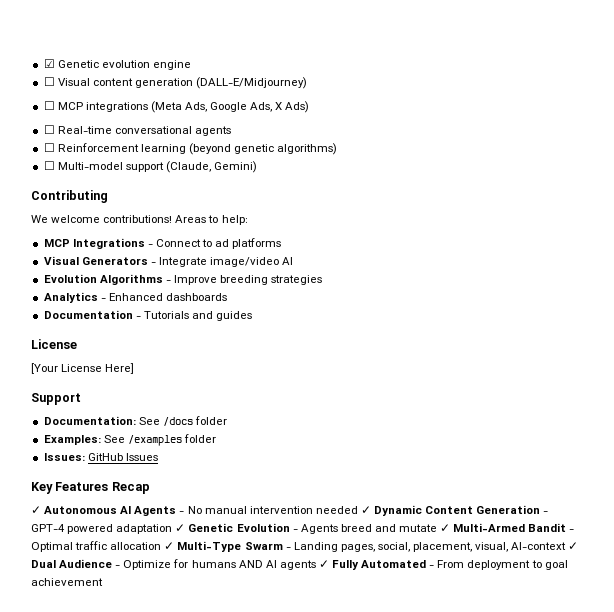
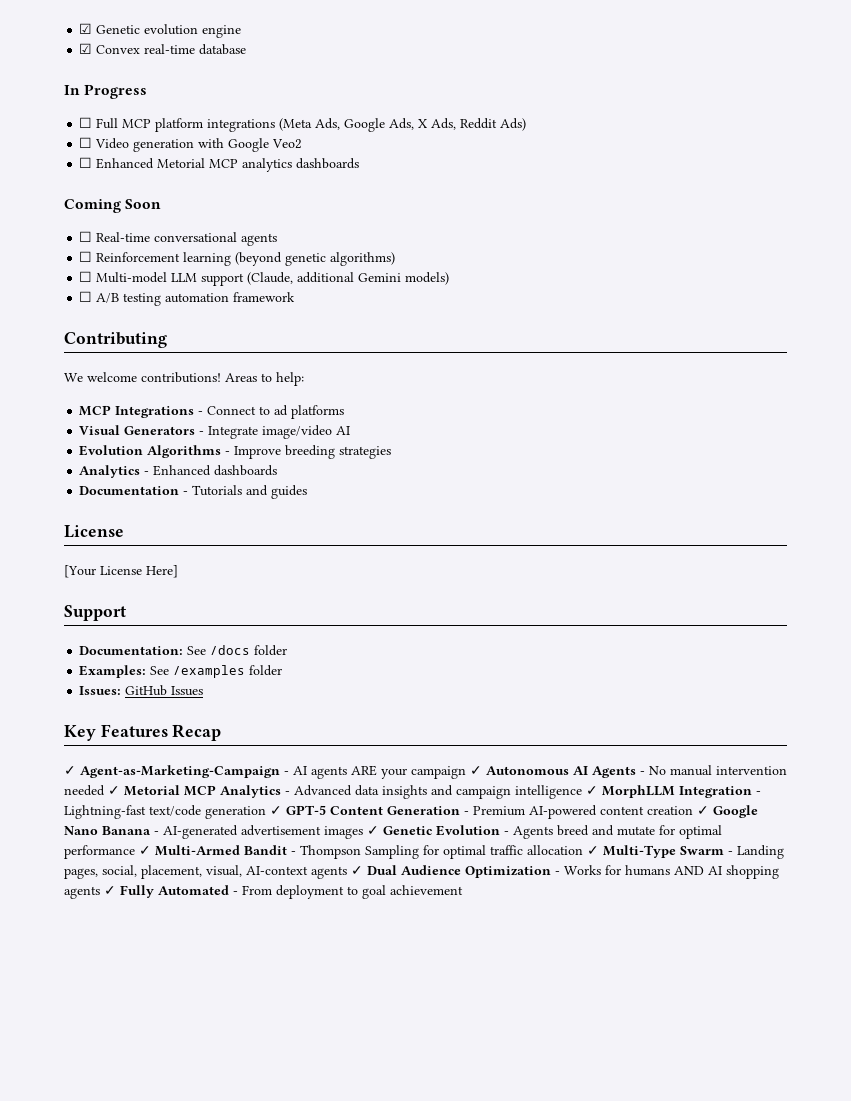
- ☐ Visual content generation (DALL-E/Midjourney)
- ☐ MCP integrations (Meta Ads, Google Ads, X Ads)
+ ☑ Convex real-time database
+ In Progress
+ ☐ Full MCP platform integrations (Meta Ads, Google Ads, X Ads, Reddit Ads)
+ ☐ Video generation with Google Veo2
+ ☐ Enhanced Metorial MCP analytics dashboards
+ Coming Soon
- ☐ Multi-model support (Claude, Gemini)
+ ☐ Multi-model LLM support (Claude, additional Gemini models)
+ ☐ A/B testing automation framework
- ✓ Autonomous AI Agents - No manual intervention needed ✓ Dynamic Content Generation - GPT-4 powered adaptation ✓ Genetic Evolution - Agents breed and mutate ✓ Multi-Armed Bandit - Optimal traffic allocation ✓ Multi-Type Swarm - Landing pages, social, placement, visual, AI-context ✓ Dual Audience - Optimize for humans AND AI agents ✓ Fully Automated - From deployment to goal achievement
+ ✓ Agent-as-Marketing-Campaign - AI agents ARE your campaign ✓ Autonomous AI Agents - No manual intervention needed ✓ Metorial MCP Analytics - Advanced data insights and campaign intelligence ✓ MorphLLM Integration - Lightning-fast text/code generation ✓ GPT-5 Content Generation - Premium AI-powered content creation ✓ Google Nano Banana - AI-generated advertisement images ✓ Genetic Evolution - Agents breed and mutate for optimal performance ✓ Multi-Armed Bandit - Thompson Sampling for optimal traffic allocation ✓ Multi-Type Swarm - Landing pages, social, placement, visual, AI-context agents ✓ Dual Audience Optimization - Works for humans AND AI shopping agents ✓ Fully Automated - From deployment to goal achievement

